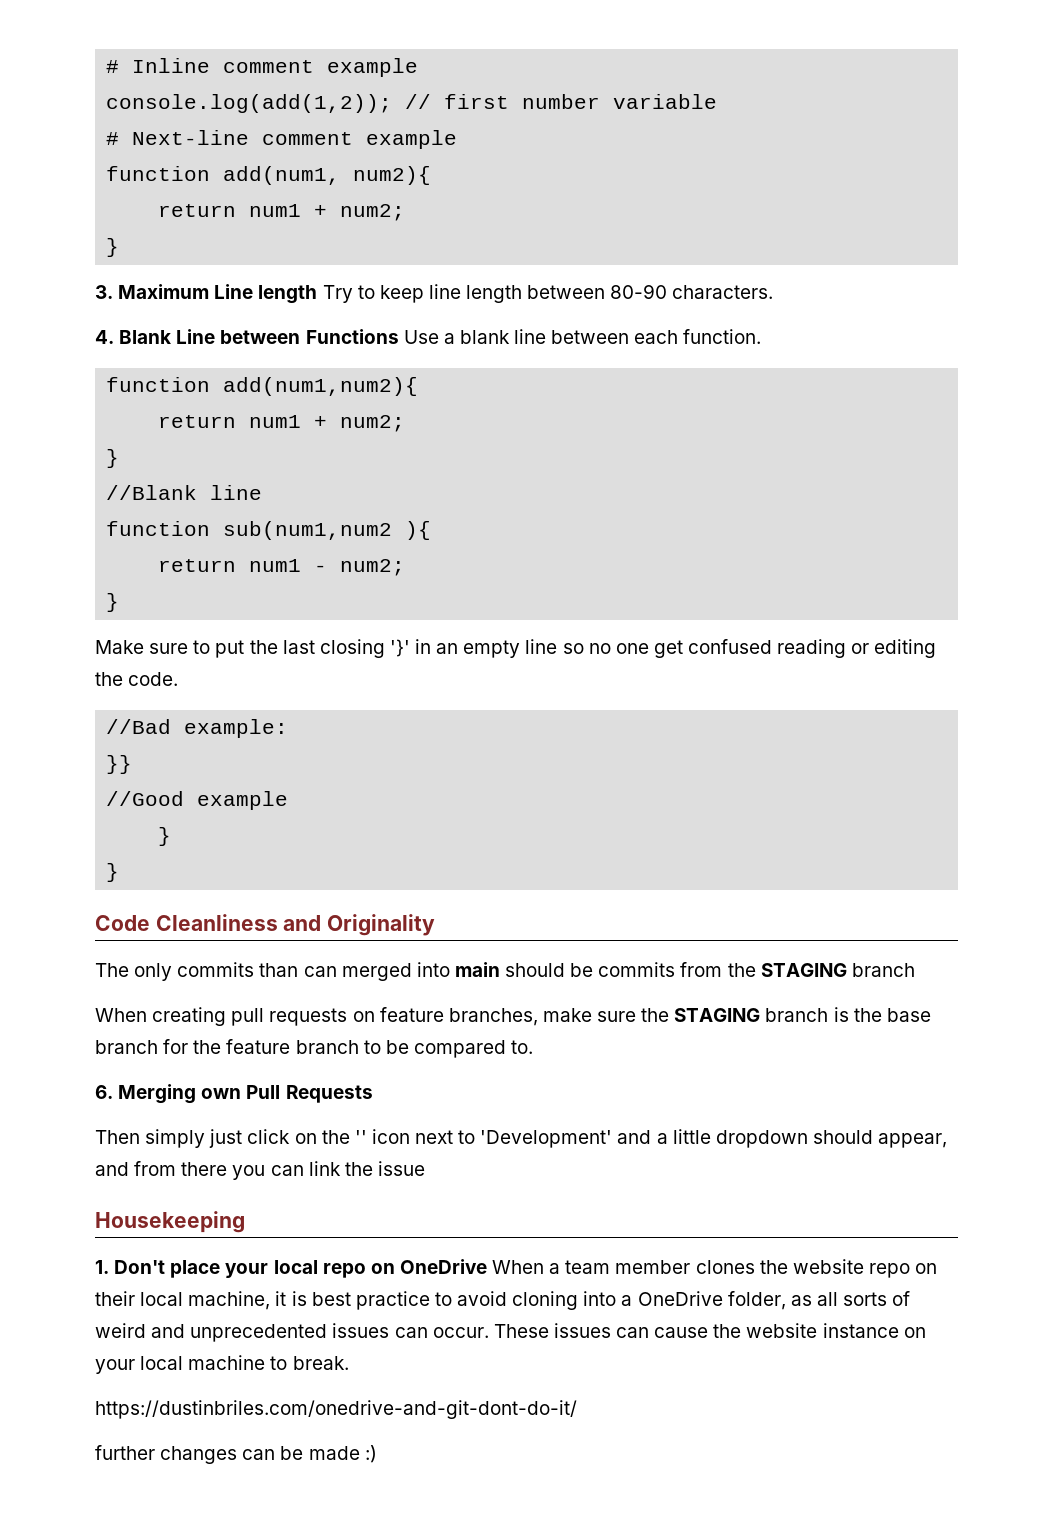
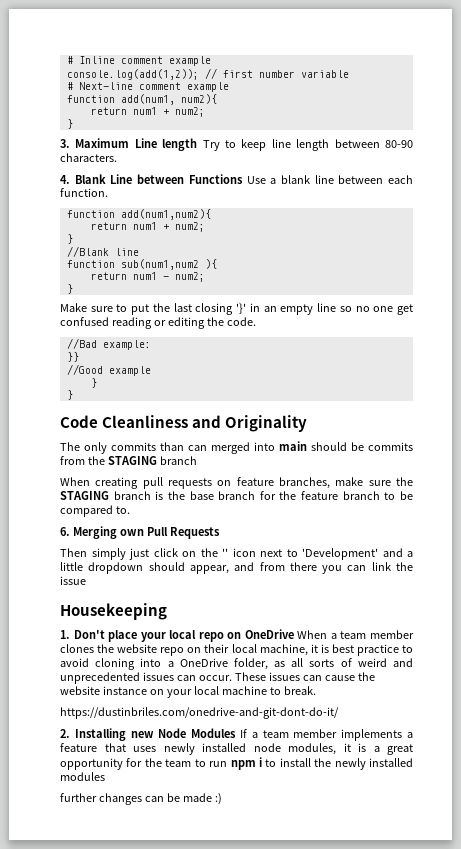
+ 2. Installing new Node Modules If a team member implements a feature that uses newly installed node modules, it is a great opportunity for the team to run npm i to install the newly installed modules

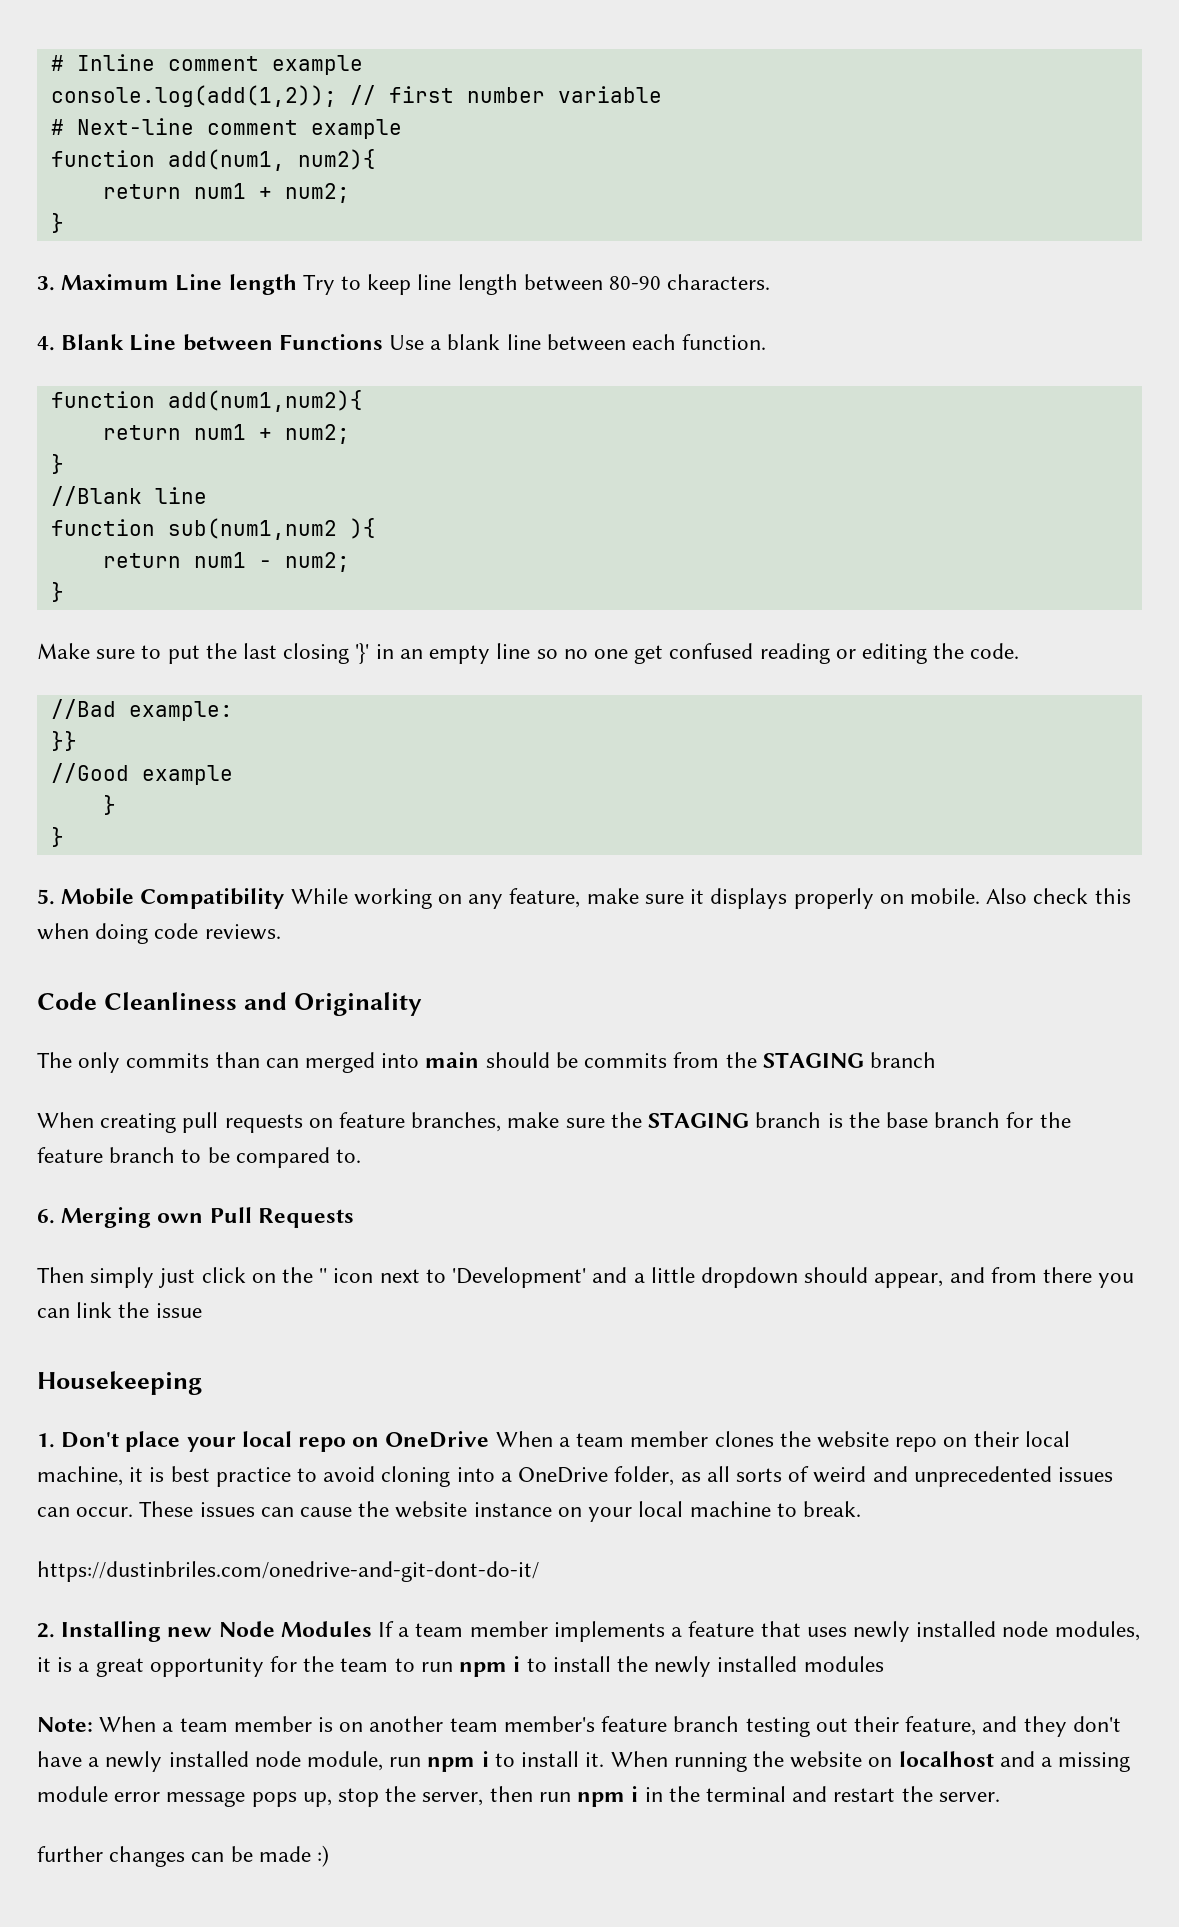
+ 5. Mobile Compatibility While working on any feature, make sure it displays properly on mobile. Also check this when doing code reviews.
+ Note: When a team member is on another team member's feature branch testing out their feature, and they don't have a newly installed node module, run npm i to install it. When running the website on localhost and a missing module error message pops up, stop the server, then run npm i in the terminal and restart the server.

